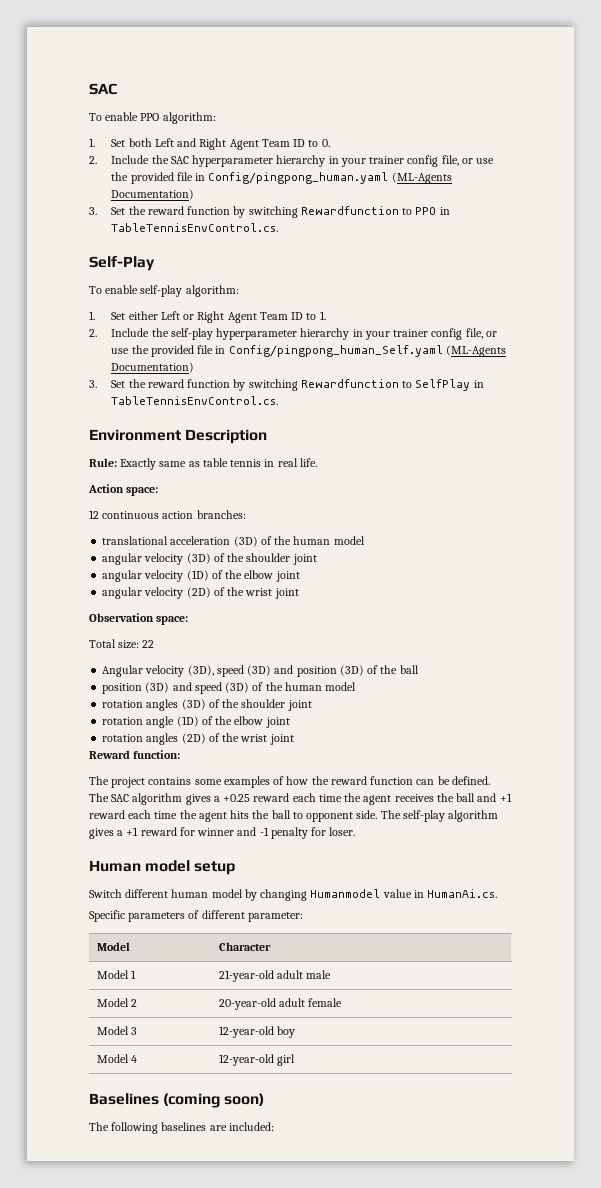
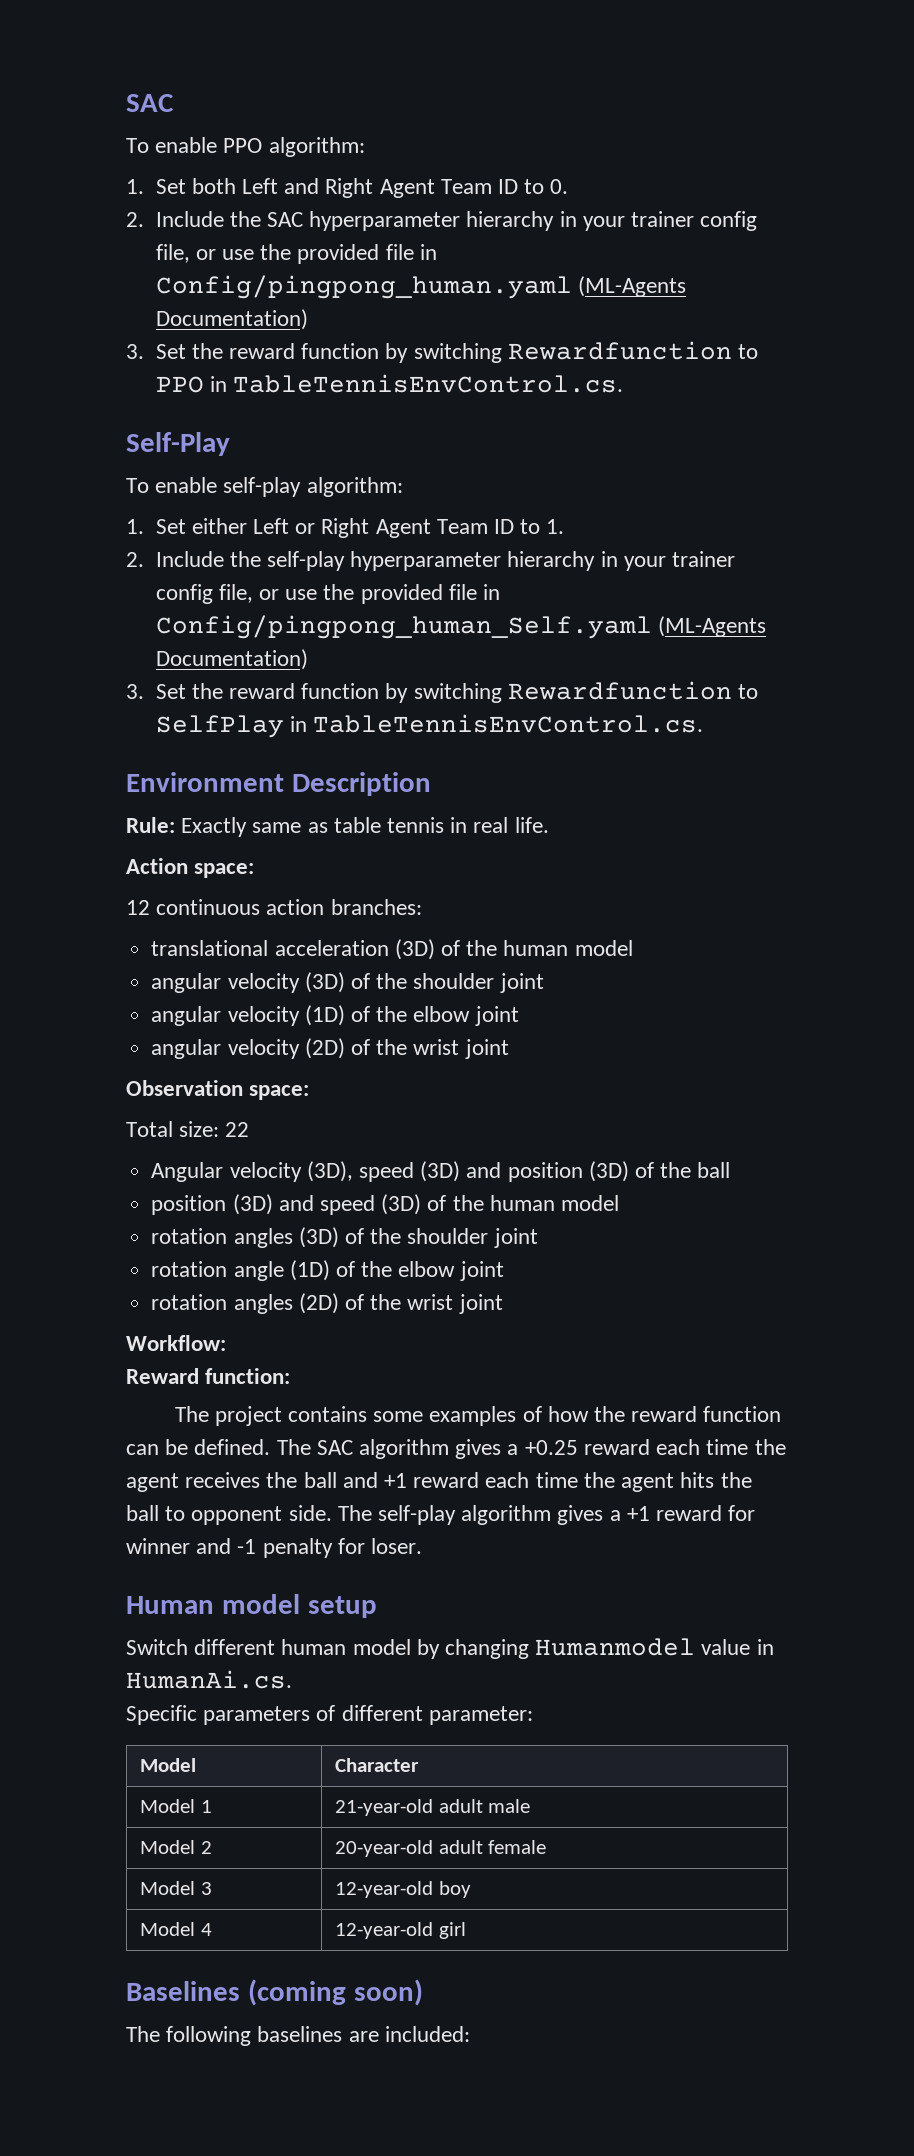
+ Workflow:

